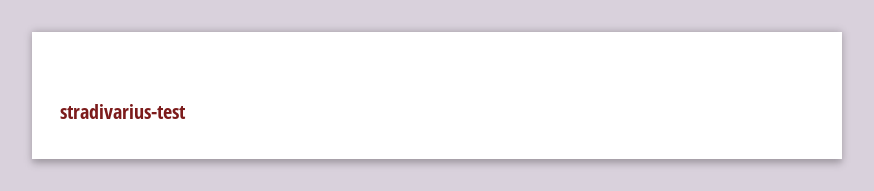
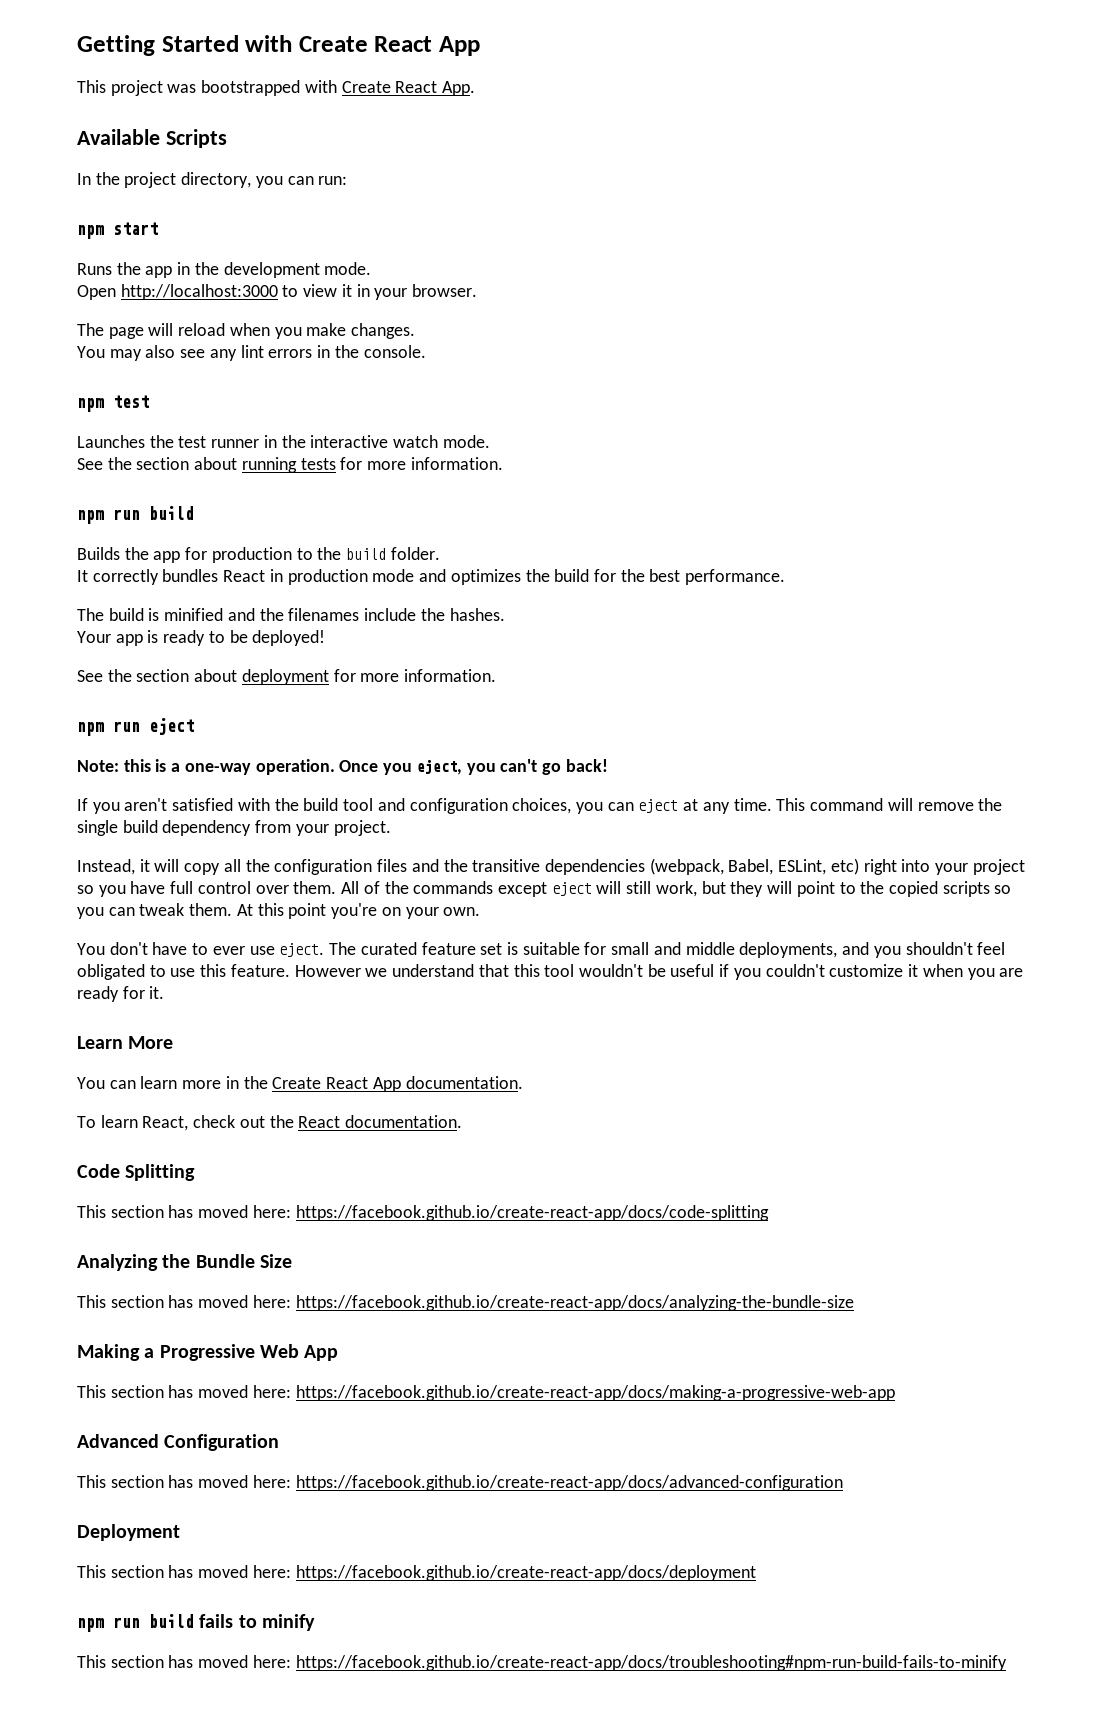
- stradivarius-test
+ Getting Started with Create React App
+ This project was bootstrapped with Create React App.
+ Available Scripts
+ In the project directory, you can run:
+ npm start
+ Runs the app in the development mode.
+ Open http://localhost:3000 to view it in your browser.
+ The page will reload when you make changes.
+ You may also see any lint errors in the console.
+ npm test
+ Launches the test runner in the interactive watch mode.
+ See the section about running tests for more information.
+ npm run build
+ Builds the app for production to the build folder.
+ It correctly bundles React in production mode and optimizes the build for the best performance.
+ The build is minified and the filenames include the hashes.
+ Your app is ready to be deployed!
+ See the section about deployment for more information.
+ npm run eject
+ Note: this is a one-way operation. Once you eject, you can't go back!
+ If you aren't satisfied with the build tool and configuration choices, you can eject at any time. This command will remove the single build dependency from your project.
+ Instead, it will copy all the configuration files and the transitive dependencies (webpack, Babel, ESLint, etc) right into your project so you have full control over them. All of the commands except eject will still work, but they will point to the copied scripts so you can tweak them. At this point you're on your own.
+ You don't have to ever use eject. The curated feature set is suitable for small and middle deployments, and you shouldn't feel obligated to use this feature. However we understand that this tool wouldn't be useful if you couldn't customize it when you are ready for it.
+ Learn More
+ You can learn more in the Create React App documentation.
+ To learn React, check out the React documentation.
+ Code Splitting
+ This section has moved here: https://facebook.github.io/create-react-app/docs/code-splitting
+ Analyzing the Bundle Size
+ This section has moved here: https://facebook.github.io/create-react-app/docs/analyzing-the-bundle-size
+ Making a Progressive Web App
+ This section has moved here: https://facebook.github.io/create-react-app/docs/making-a-progressive-web-app
+ Advanced Configuration
+ This section has moved here: https://facebook.github.io/create-react-app/docs/advanced-configuration
+ Deployment
+ This section has moved here: https://facebook.github.io/create-react-app/docs/deployment
+ npm run build fails to minify
+ This section has moved here: https://facebook.github.io/create-react-app/docs/troubleshooting#npm-run-build-fails-to-minify

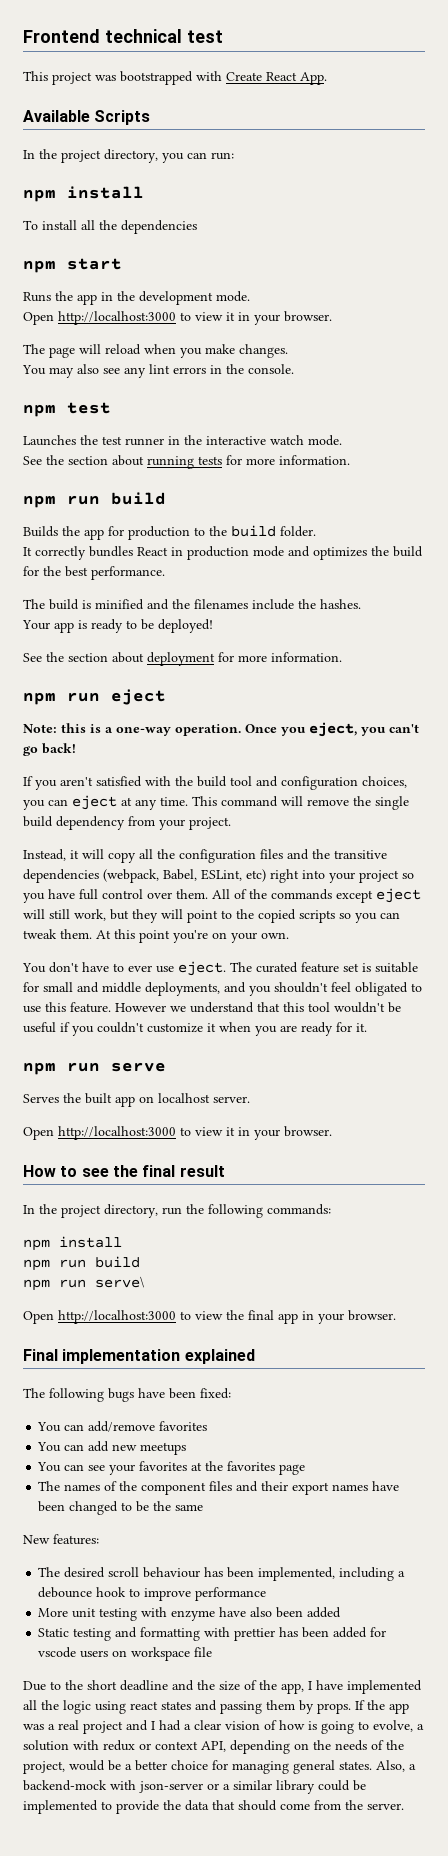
- Getting Started with Create React App
+ Frontend technical test
  In the project directory, you can run:
+ npm install
+ To install all the dependencies
- Learn More
- You can learn more in the Create React App documentation.
- To learn React, check out the React documentation.
- Code Splitting
- This section has moved here: https://facebook.github.io/create-react-app/docs/code-splitting
- Analyzing the Bundle Size
- This section has moved here: https://facebook.github.io/create-react-app/docs/analyzing-the-bundle-size
- Making a Progressive Web App
- This section has moved here: https://facebook.github.io/create-react-app/docs/making-a-progressive-web-app
- Advanced Configuration
- This section has moved here: https://facebook.github.io/create-react-app/docs/advanced-configuration
- Deployment
- This section has moved here: https://facebook.github.io/create-react-app/docs/deployment
- npm run build fails to minify
- This section has moved here: https://facebook.github.io/create-react-app/docs/troubleshooting#npm-run-build-fails-to-minify
+ npm run serve
+ Serves the built app on localhost server.
+ Open http://localhost:3000 to view it in your browser.
+ How to see the final result
+ In the project directory, run the following commands:
+ npm install
+ npm run build
+ npm run serve\
+ Open http://localhost:3000 to view the final app in your browser.
+ Final implementation explained
+ The following bugs have been fixed:
+ You can add/remove favorites
+ You can add new meetups
+ You can see your favorites at the favorites page
+ The names of the component files and their export names have been changed to be the same
+ New features:
+ The desired scroll behaviour has been implemented, including a debounce hook to improve performance
+ More unit testing with enzyme have also been added
+ Static testing and formatting with prettier has been added for vscode users on workspace file
+ Due to the short deadline and the size of the app, I have implemented all the logic using react states and passing them by props. If the app was a real project and I had a clear vision of how is going to evolve, a solution with redux or context API, depending on the needs of the project, would be a better choice for managing general states. Also, a backend-mock with json-server or a similar library could be implemented to provide the data that should come from the server.

